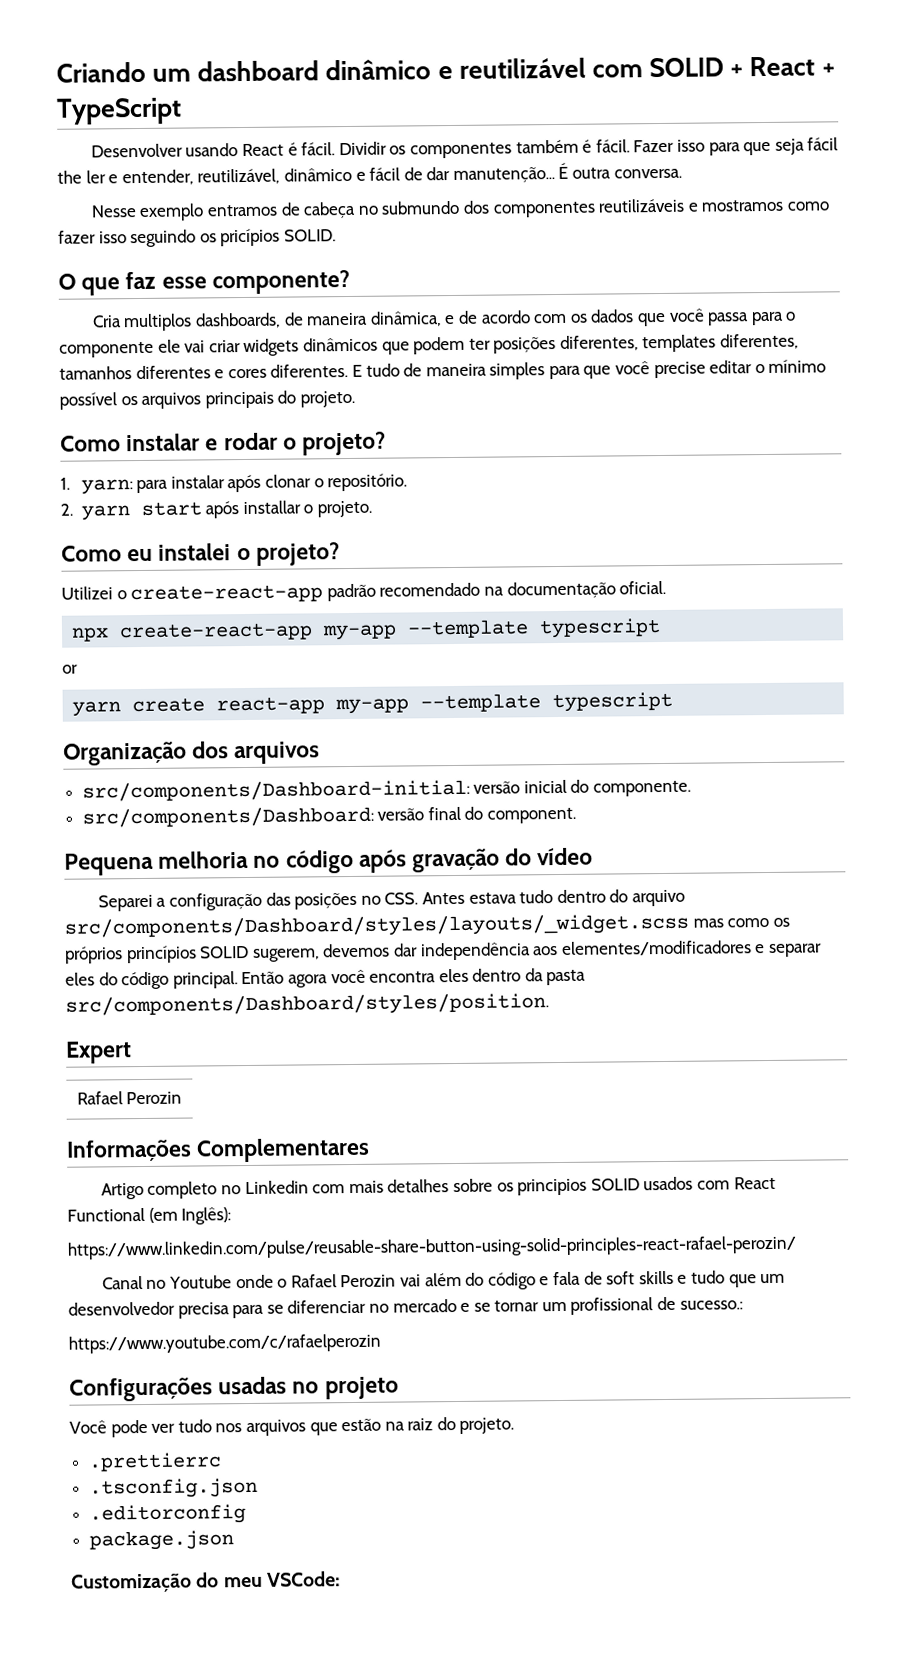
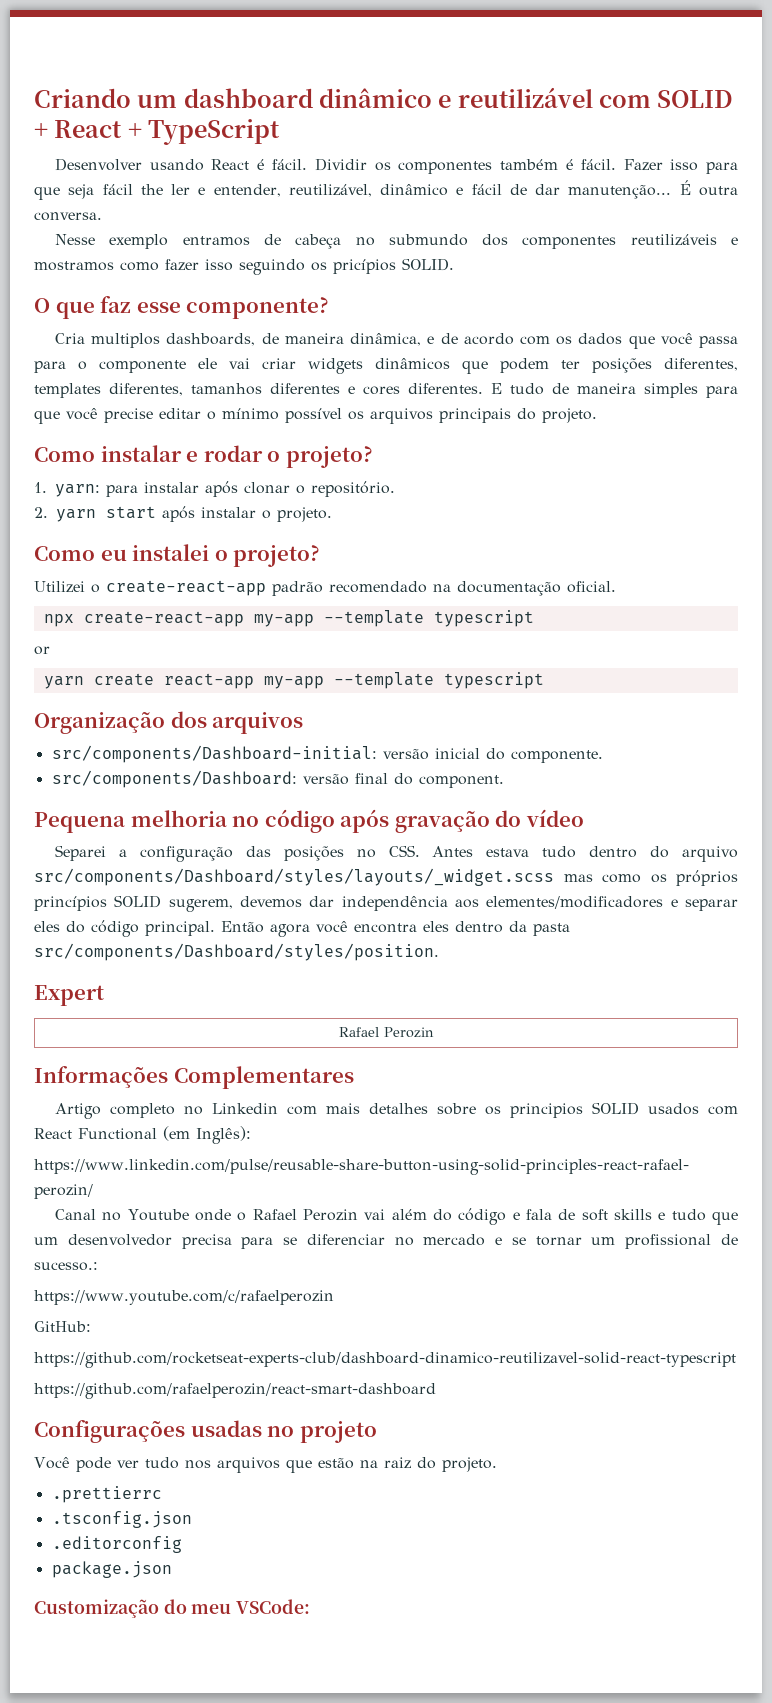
- 2. yarn start após installar o projeto.
+ 2. yarn start após instalar o projeto.
+ GitHub:
+ https://github.com/rocketseat-experts-club/dashboard-dinamico-reutilizavel-solid-react-typescript
+ https://github.com/rafaelperozin/react-smart-dashboard

